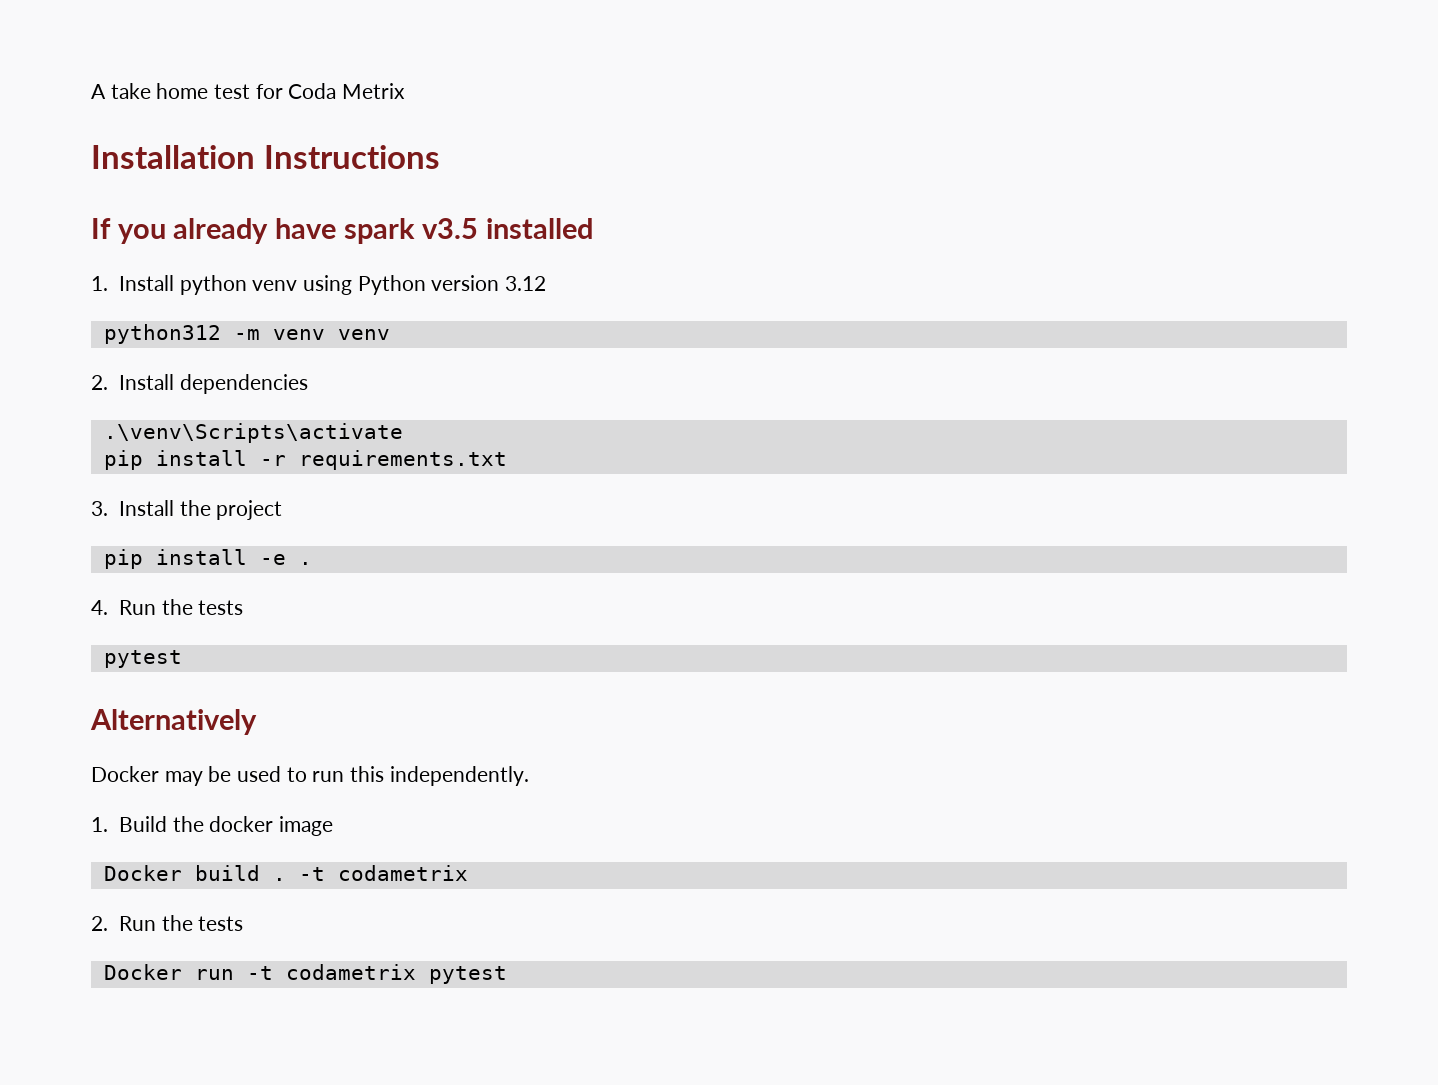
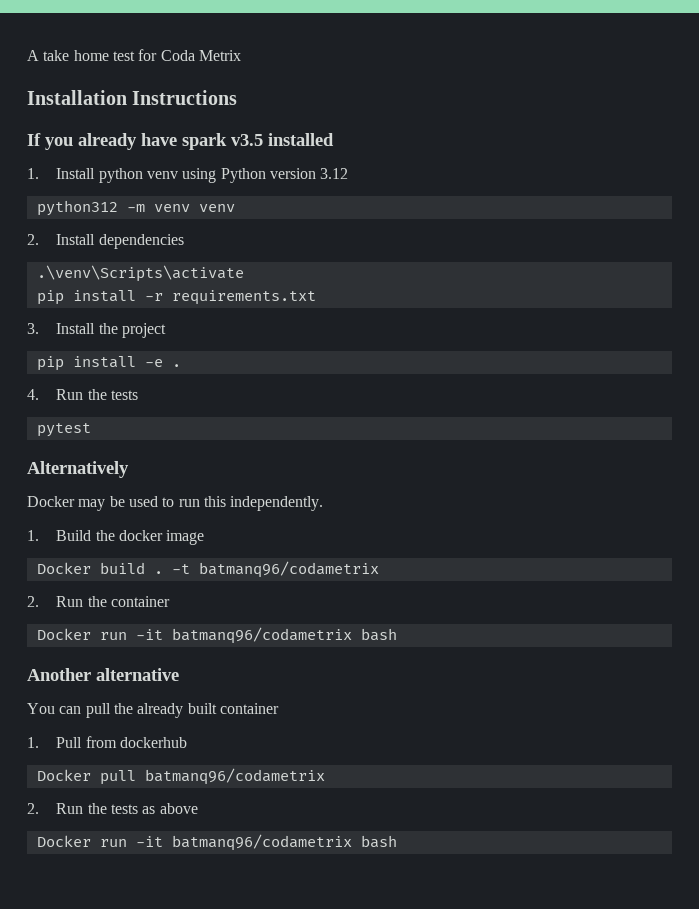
- Docker build . -t codametrix
+ Docker build . -t batmanq96/codametrix
+ 2. Run the container
+ Docker run -it batmanq96/codametrix bash
+ Another alternative
+ You can pull the already built container
+ 1. Pull from dockerhub
+ Docker pull batmanq96/codametrix
- 2. Run the tests
- Docker run -t codametrix pytest
+ 2. Run the tests as above
+ Docker run -it batmanq96/codametrix bash

